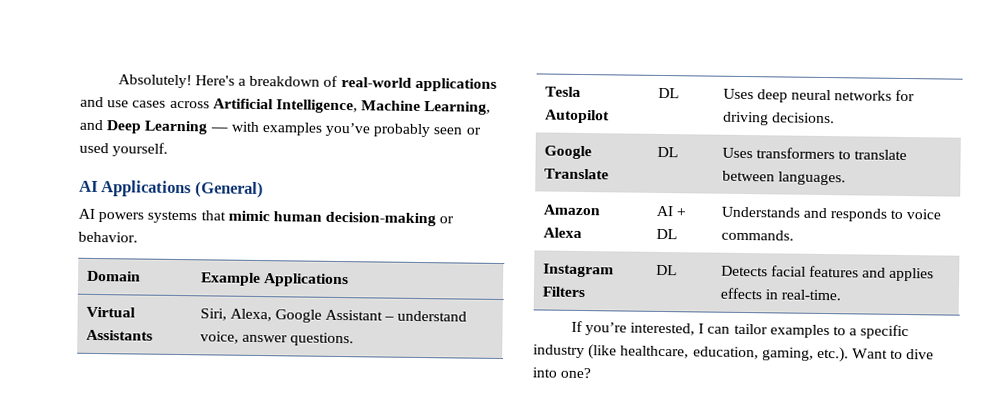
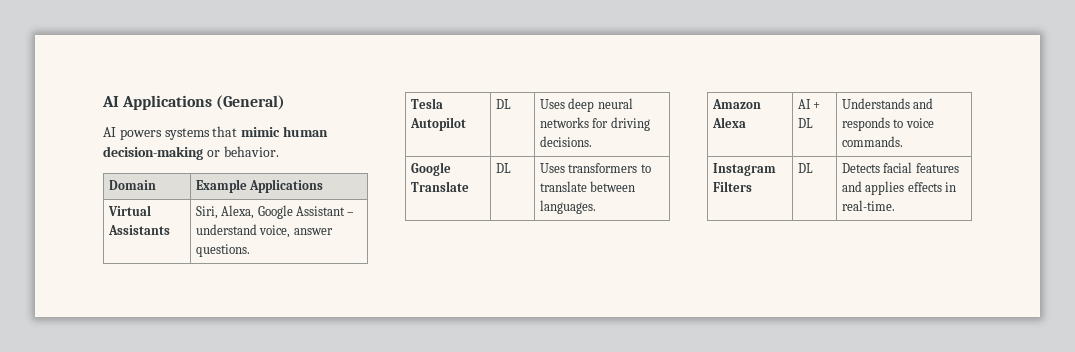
- Absolutely! Here's a breakdown of real-world applications and use cases across Artificial Intelligence, Machine Learning, and Deep Learning — with examples you’ve probably seen or used yourself.
- If you’re interested, I can tailor examples to a specific industry (like healthcare, education, gaming, etc.). Want to dive into one?

